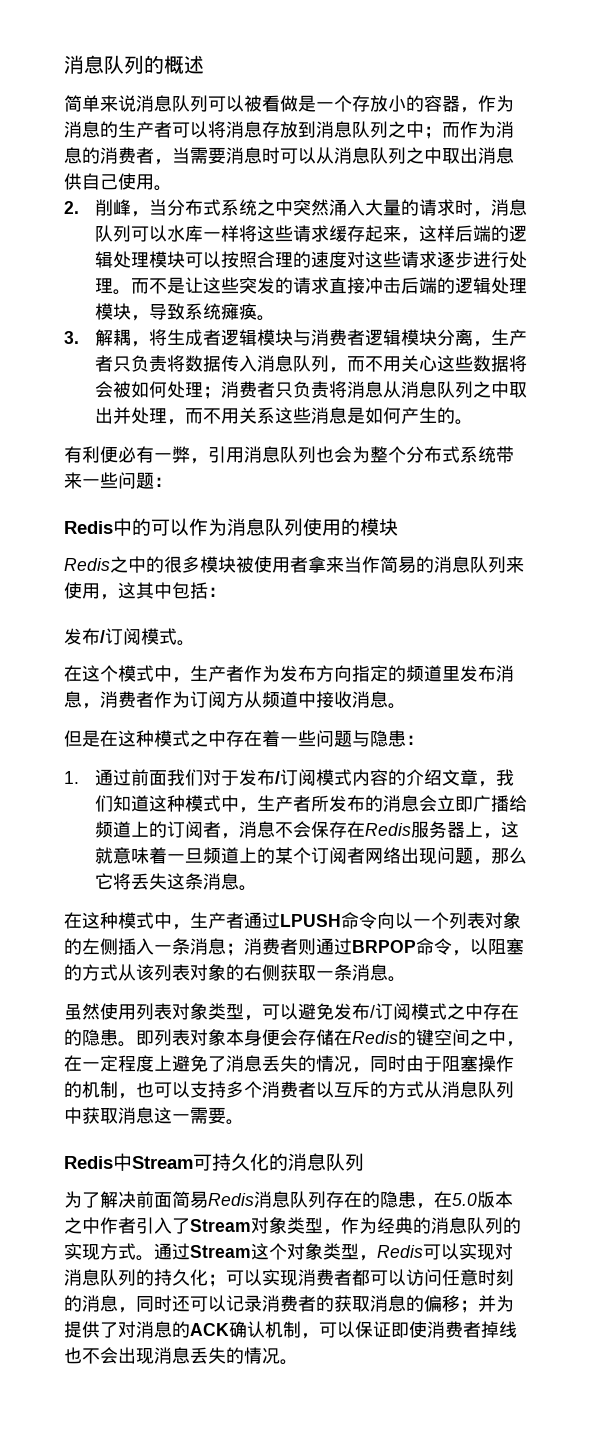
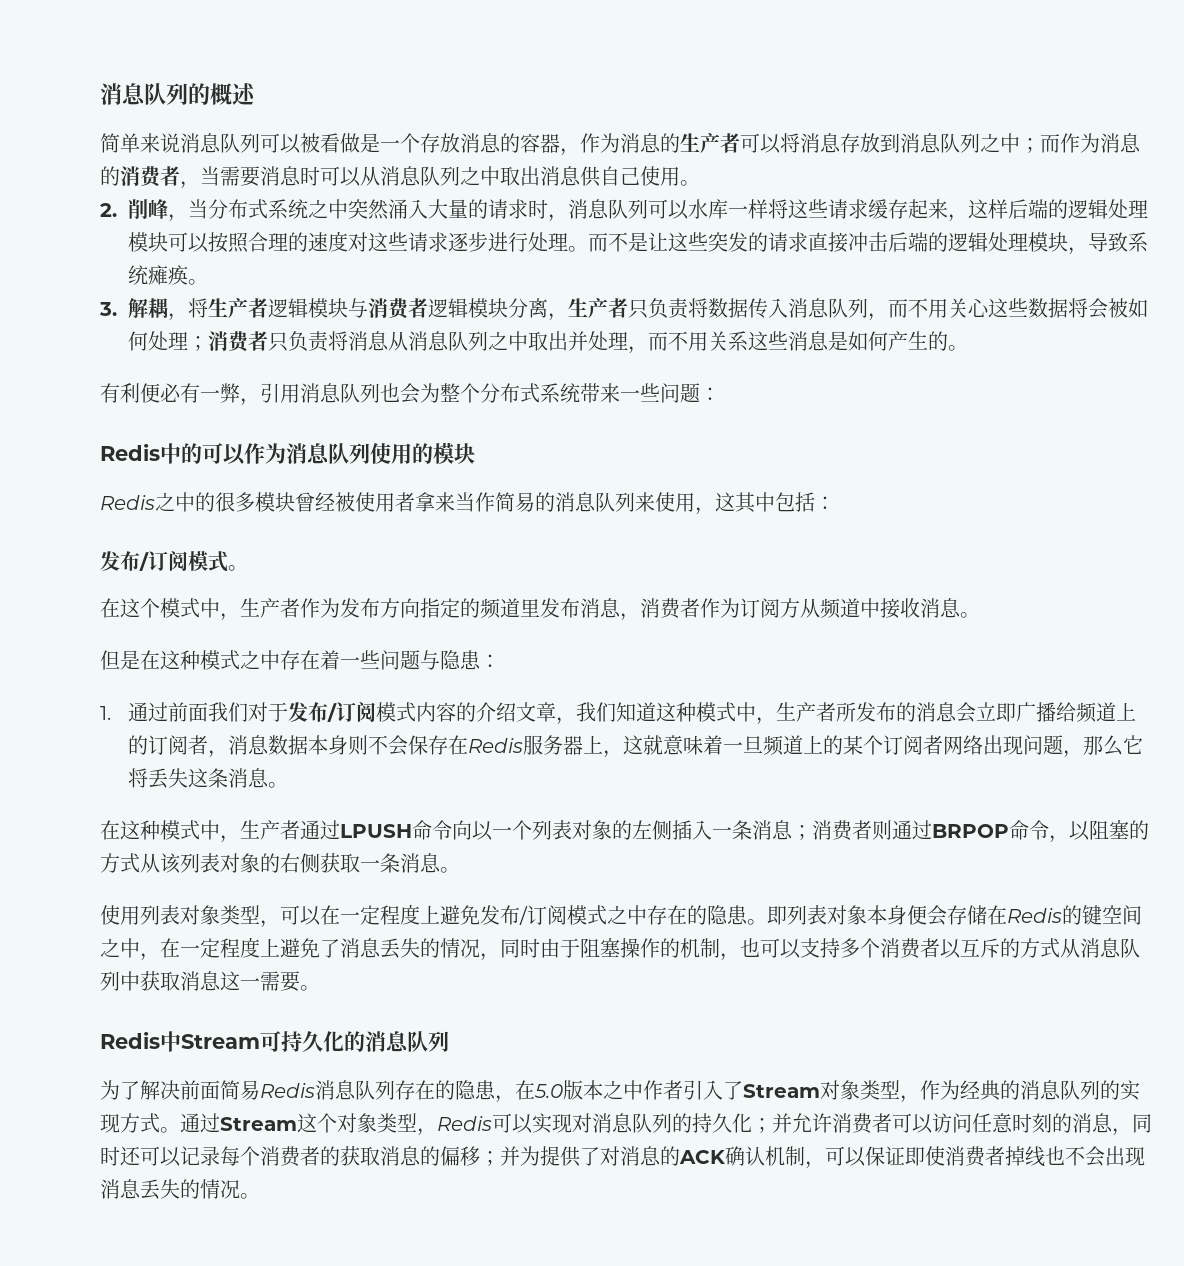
- 简单来说消息队列可以被看做是一个存放小的容器，作为消息的生产者可以将消息存放到消息队列之中；而作为消息的消费者，当需要消息时可以从消息队列之中取出消息供自己使用。
+ 简单来说消息队列可以被看做是一个存放消息的容器，作为消息的生产者可以将消息存放到消息队列之中；而作为消息的消费者，当需要消息时可以从消息队列之中取出消息供自己使用。
- 3.解耦，将生成者逻辑模块与消费者逻辑模块分离，生产者只负责将数据传入消息队列，而不用关心这些数据将会被如何处理；消费者只负责将消息从消息队列之中取出并处理，而不用关系这些消息是如何产生的。
+ 3.解耦，将生产者逻辑模块与消费者逻辑模块分离，生产者只负责将数据传入消息队列，而不用关心这些数据将会被如何处理；消费者只负责将消息从消息队列之中取出并处理，而不用关系这些消息是如何产生的。
- Redis之中的很多模块被使用者拿来当作简易的消息队列来使用，这其中包括：
+ Redis之中的很多模块曾经被使用者拿来当作简易的消息队列来使用，这其中包括：
- 1.通过前面我们对于发布/订阅模式内容的介绍文章，我们知道这种模式中，生产者所发布的消息会立即广播给频道上的订阅者，消息不会保存在Redis服务器上，这就意味着一旦频道上的某个订阅者网络出现问题，那么它将丢失这条消息。
+ 1.通过前面我们对于发布/订阅模式内容的介绍文章，我们知道这种模式中，生产者所发布的消息会立即广播给频道上的订阅者，消息数据本身则不会保存在Redis服务器上，这就意味着一旦频道上的某个订阅者网络出现问题，那么它将丢失这条消息。
- 虽然使用列表对象类型，可以避免发布/订阅模式之中存在的隐患。
+ 使用列表对象类型，可以在一定程度上避免发布/订阅模式之中存在的隐患。
- 通过Stream这个对象类型，Redis可以实现对消息队列的持久化；可以实现消费者都可以访问任意时刻的消息，同时还可以记录消费者的获取消息的偏移；并为提供了对消息的ACK确认机制，可以保证即使消费者掉线也不会出现消息丢失的情况。
+ 通过Stream这个对象类型，Redis可以实现对消息队列的持久化；并允许消费者可以访问任意时刻的消息，同时还可以记录每个消费者的获取消息的偏移；并为提供了对消息的ACK确认机制，可以保证即使消费者掉线也不会出现消息丢失的情况。

